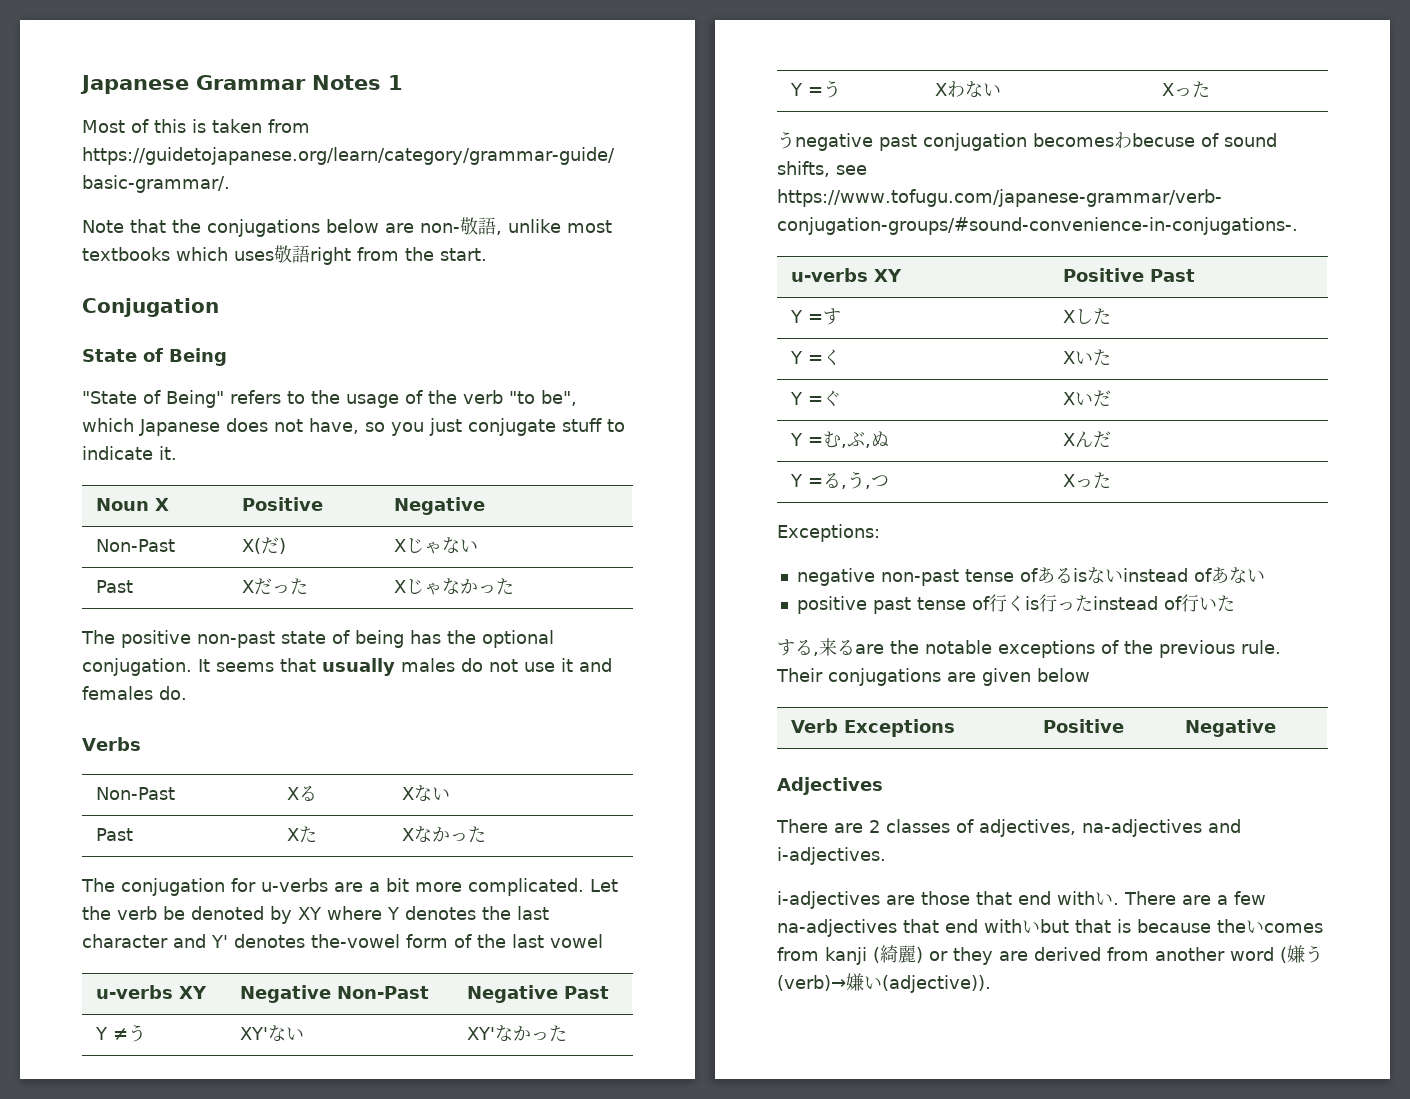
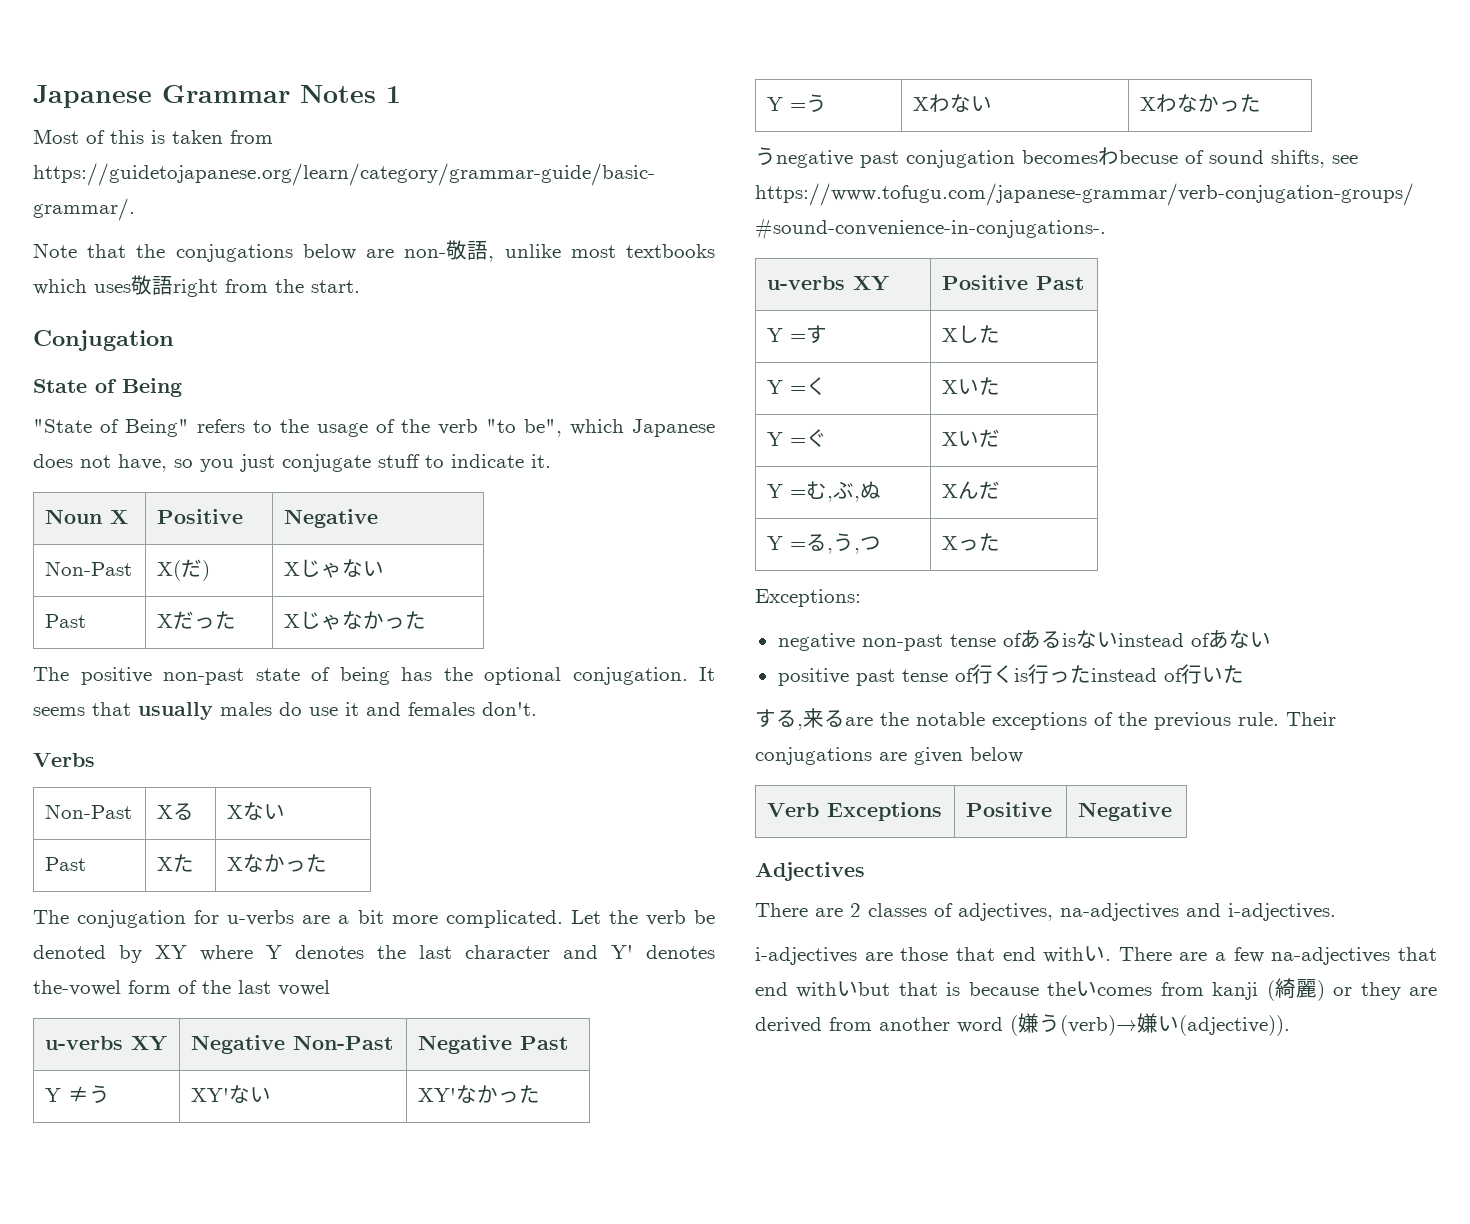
- It seems that usually males do not use it and females do.
+ It seems that usually males do use it and females don't.
- Y =う | Xわない | Xった
+ Y =う | Xわない | Xわなかった

